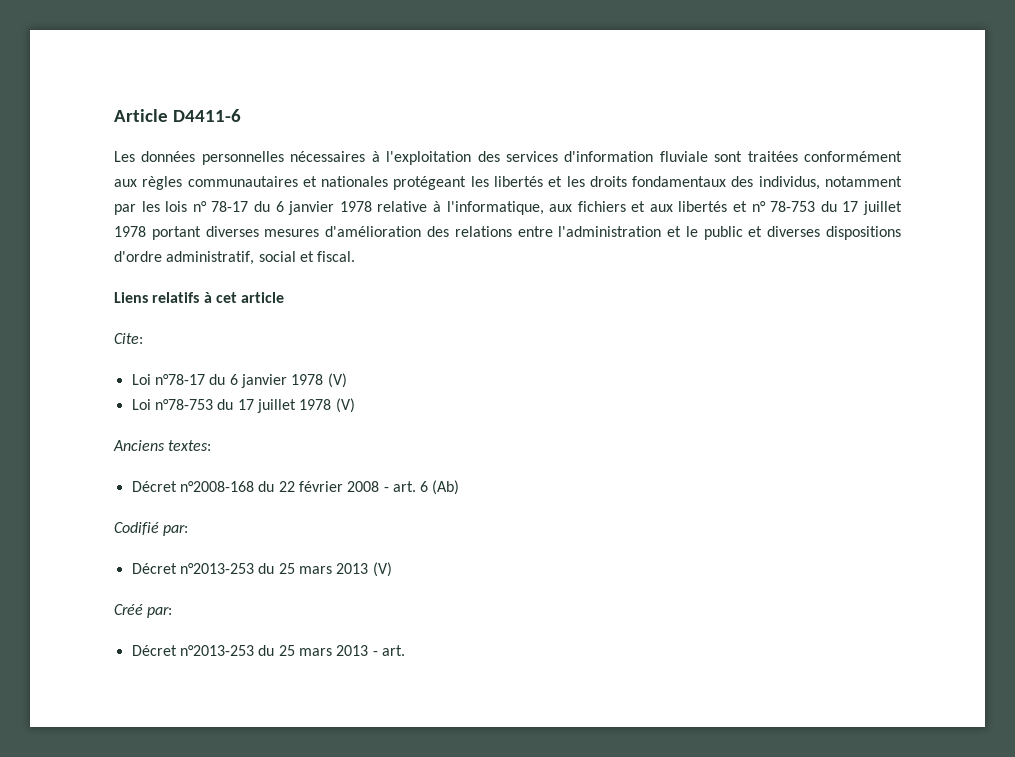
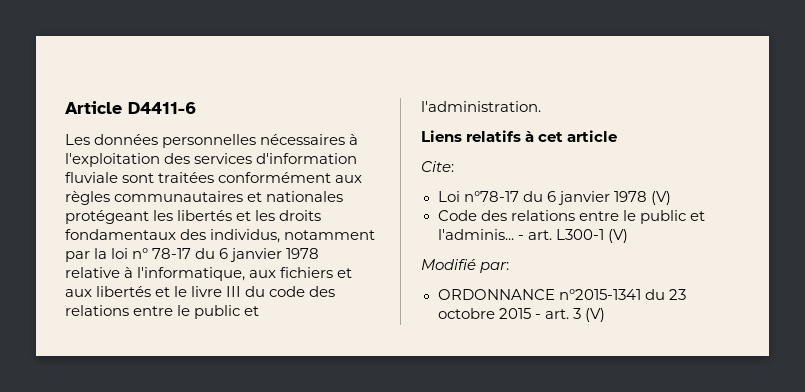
- Les données personnelles nécessaires à l'exploitation des services d'information fluviale sont traitées conformément aux règles communautaires et nationales protégeant les libertés et les droits fondamentaux des individus, notamment par les lois n° 78-17 du 6 janvier 1978 relative à l'informatique, aux fichiers et aux libertés et n° 78-753 du 17 juillet 1978 portant diverses mesures d'amélioration des relations entre l'administration et le public et diverses dispositions d'ordre administratif, social et fiscal.
+ Les données personnelles nécessaires à l'exploitation des services d'information fluviale sont traitées conformément aux règles communautaires et nationales protégeant les libertés et les droits fondamentaux des individus, notamment par la loi n° 78-17 du 6 janvier 1978 relative à l'informatique, aux fichiers et aux libertés et le livre III du code des relations entre le public et l'administration.
- Loi n°78-753 du 17 juillet 1978 (V)
- Anciens textes:
- Décret n°2008-168 du 22 février 2008 - art. 6 (Ab)
- Codifié par:
- Décret n°2013-253 du 25 mars 2013 (V)
- Créé par:
- Décret n°2013-253 du 25 mars 2013 - art.
+ Code des relations entre le public et l'adminis... - art. L300-1 (V)
+ Modifié par:
+ ORDONNANCE n°2015-1341 du 23 octobre 2015 - art. 3 (V)

